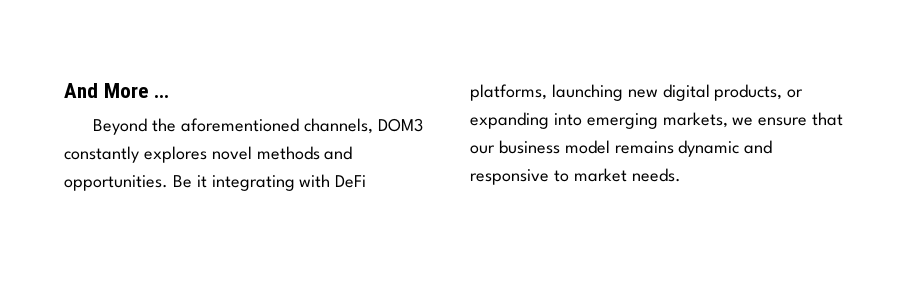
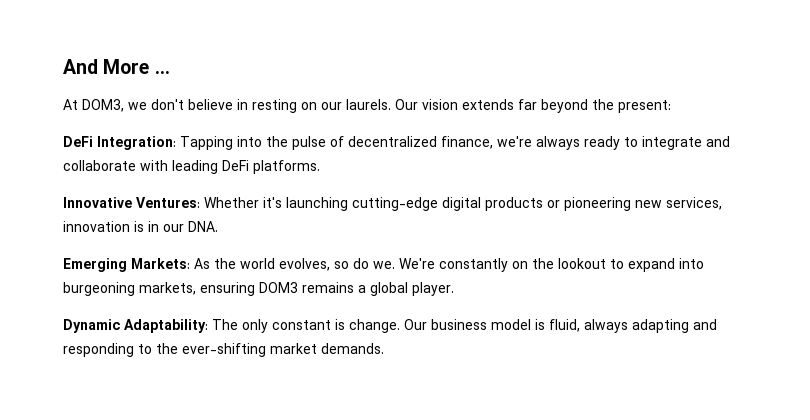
- Beyond the aforementioned channels, DOM3 constantly explores novel methods and opportunities. Be it integrating with DeFi platforms, launching new digital products, or expanding into emerging markets, we ensure that our business model remains dynamic and responsive to market needs.
+ At DOM3, we don't believe in resting on our laurels. Our vision extends far beyond the present:
+ DeFi Integration: Tapping into the pulse of decentralized finance, we're always ready to integrate and collaborate with leading DeFi platforms.
+ Innovative Ventures: Whether it's launching cutting-edge digital products or pioneering new services, innovation is in our DNA.
+ Emerging Markets: As the world evolves, so do we. We're constantly on the lookout to expand into burgeoning markets, ensuring DOM3 remains a global player.
+ Dynamic Adaptability: The only constant is change. Our business model is fluid, always adapting and responding to the ever-shifting market demands.

